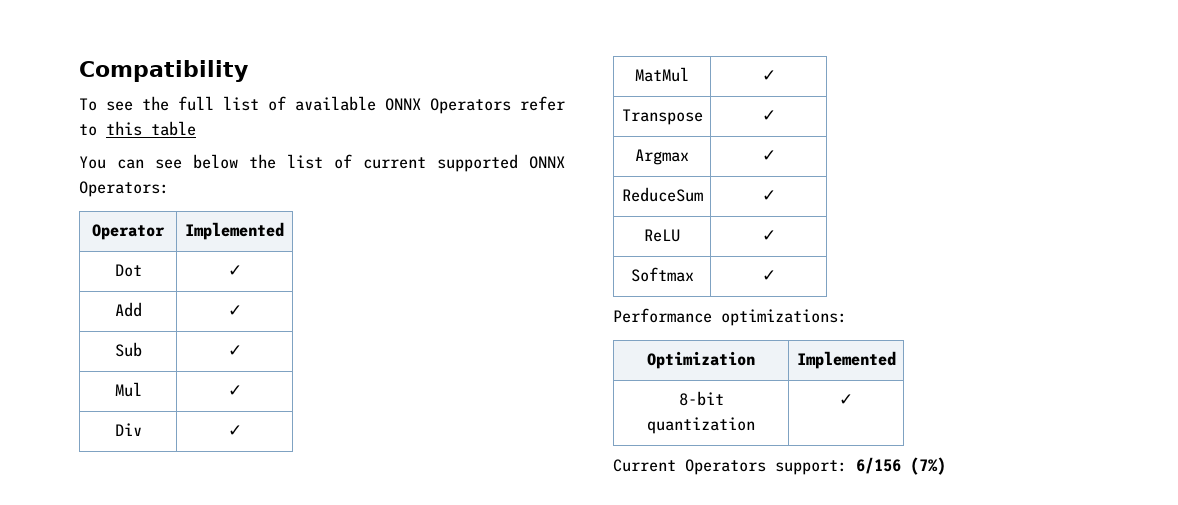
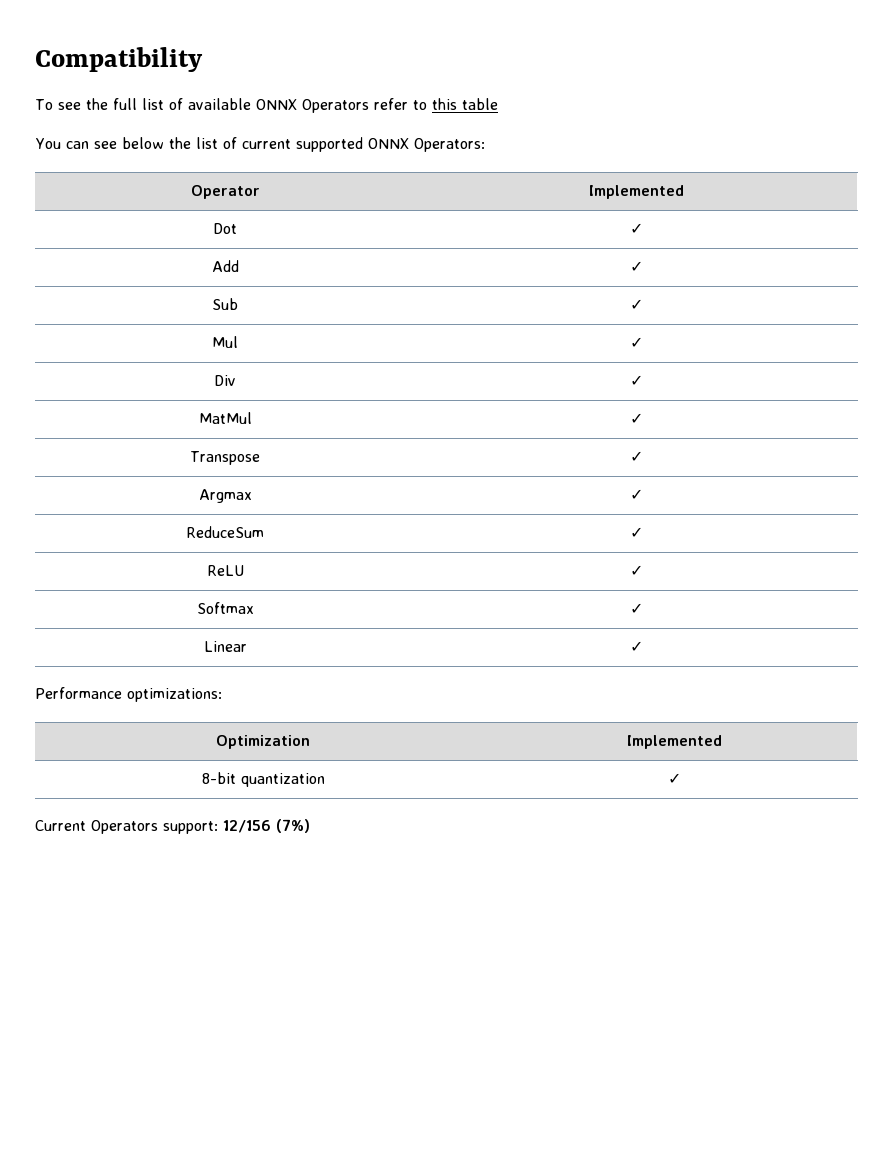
+ Linear | ✓
- Current Operators support: 6/156 (7%)
+ Current Operators support: 12/156 (7%)

